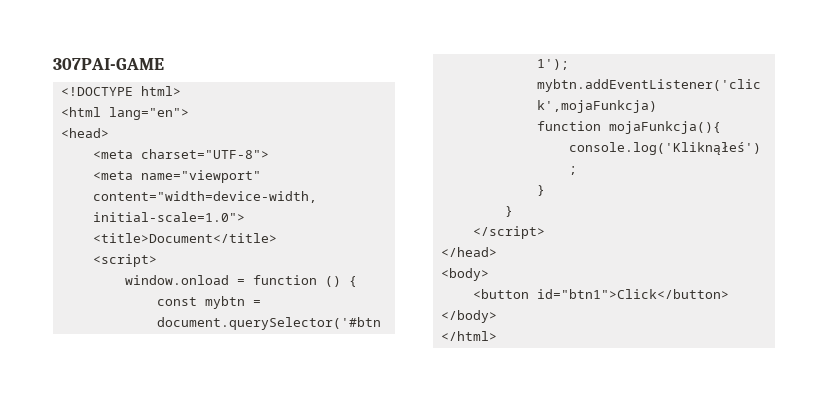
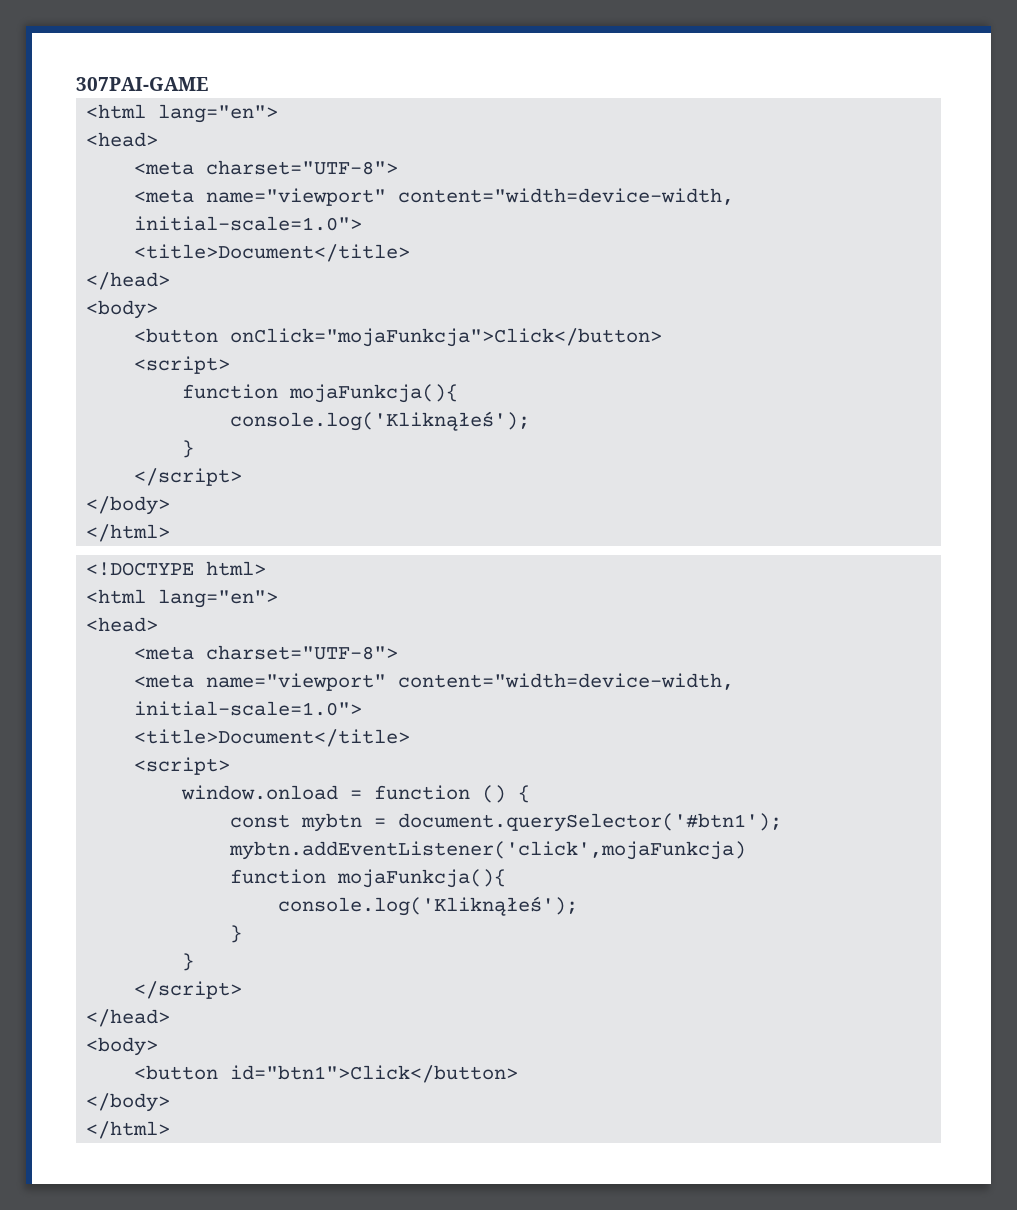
  307PAI-GAME
+ <html lang="en">
+ <head>
+ <meta charset="UTF-8">
+ <meta name="viewport" content="width=device-width, initial-scale=1.0">
+ <title>Document</title>
+ </head>
+ <body>
+ <button onClick="mojaFunkcja">Click</button>
+ <script>
+ function mojaFunkcja(){
+ console.log('Kliknąłeś');
+ }
+ </script>
+ </body>
+ </html>

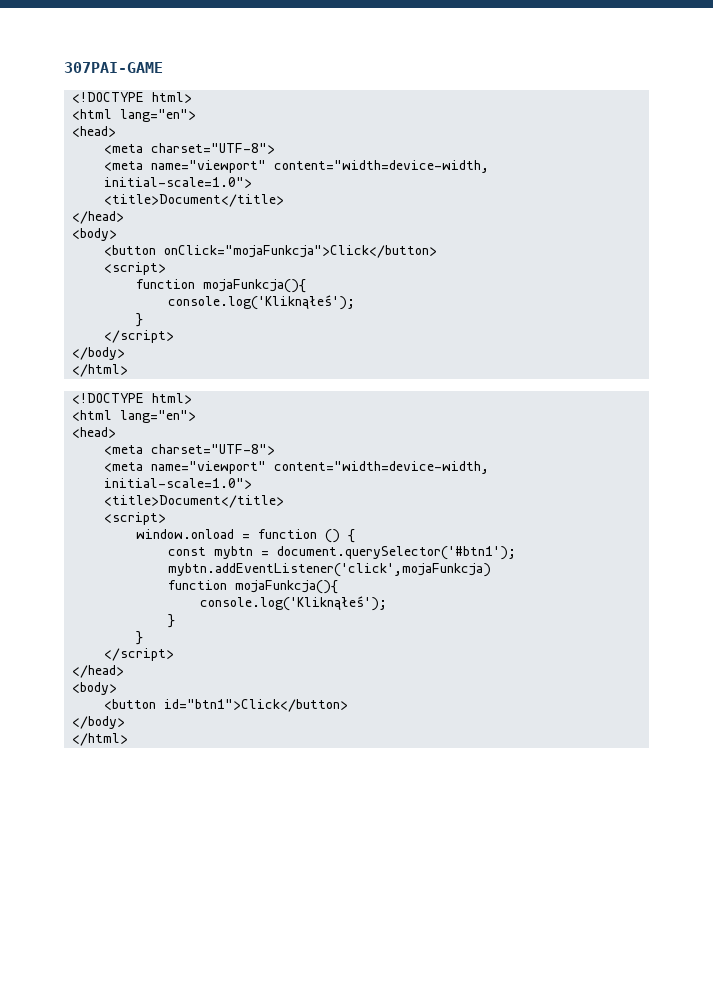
  307PAI-GAME
+ <!DOCTYPE html>

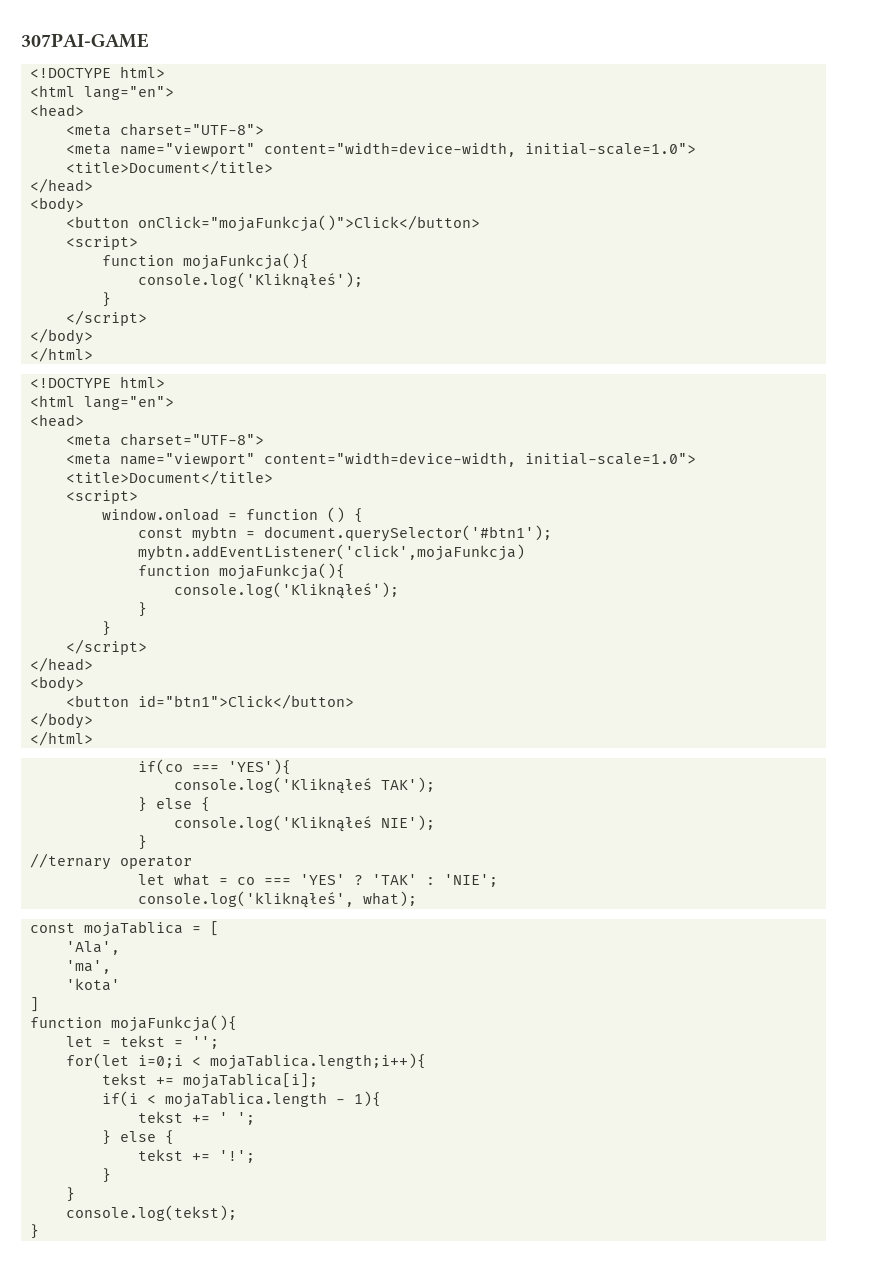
- <button onClick="mojaFunkcja">Click</button>
+ <button onClick="mojaFunkcja()">Click</button>
+ if(co === 'YES'){
+ console.log('Kliknąłeś TAK');
+ } else {
+ console.log('Kliknąłeś NIE');
+ }
+ //ternary operator
+ let what = co === 'YES' ? 'TAK' : 'NIE';
+ console.log('kliknąłeś', what);
+ const mojaTablica = [
+ 'Ala',
+ 'ma',
+ 'kota'
+ ]
+ function mojaFunkcja(){
+ let = tekst = '';
+ for(let i=0;i < mojaTablica.length;i++){
+ tekst += mojaTablica[i];
+ if(i < mojaTablica.length - 1){
+ tekst += ' ';
+ } else {
+ tekst += '!';
+ }
+ }
+ console.log(tekst);
+ }

